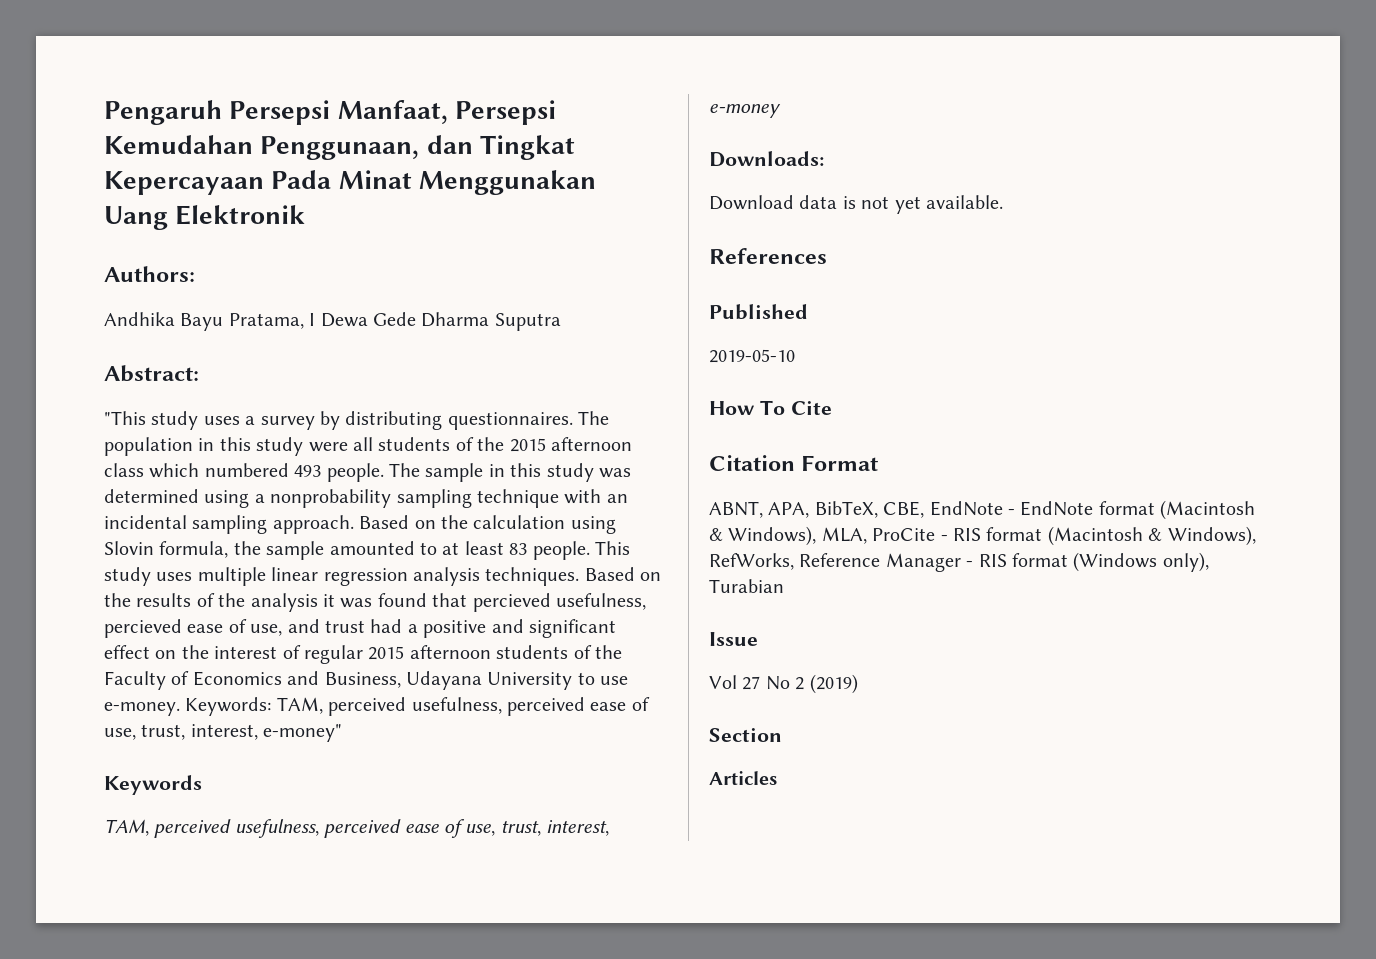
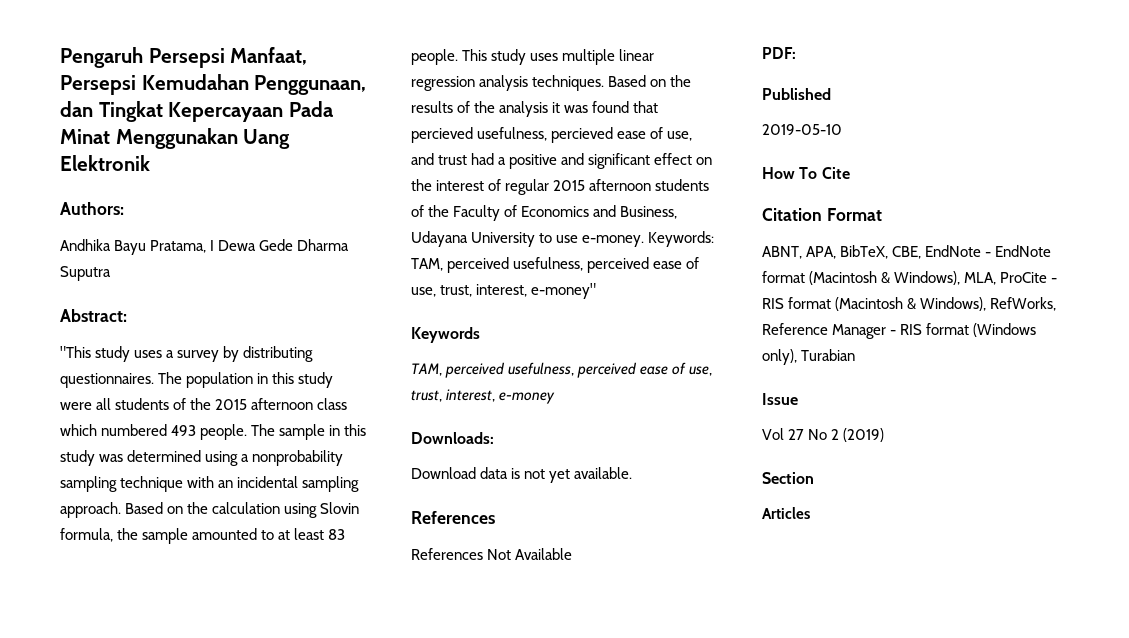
+ References Not Available
+ PDF:

